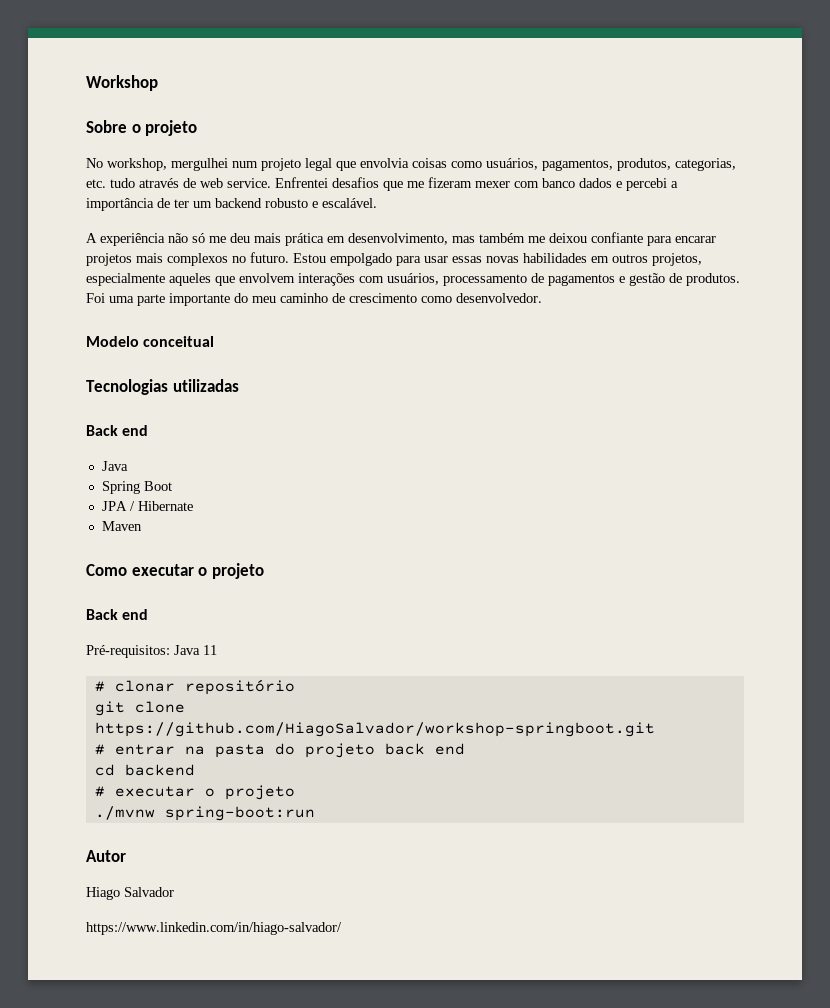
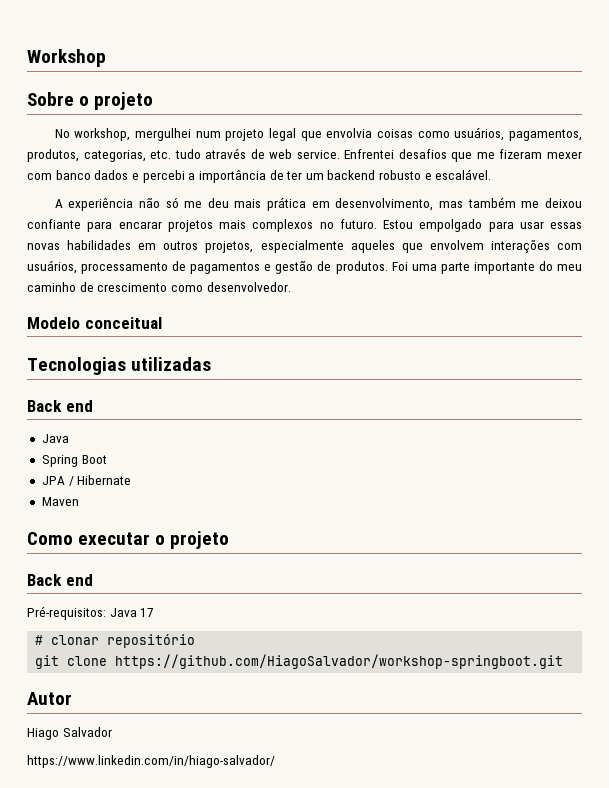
- Pré-requisitos: Java 11
+ Pré-requisitos: Java 17
- # entrar na pasta do projeto back end
- cd backend
- # executar o projeto
- ./mvnw spring-boot:run

